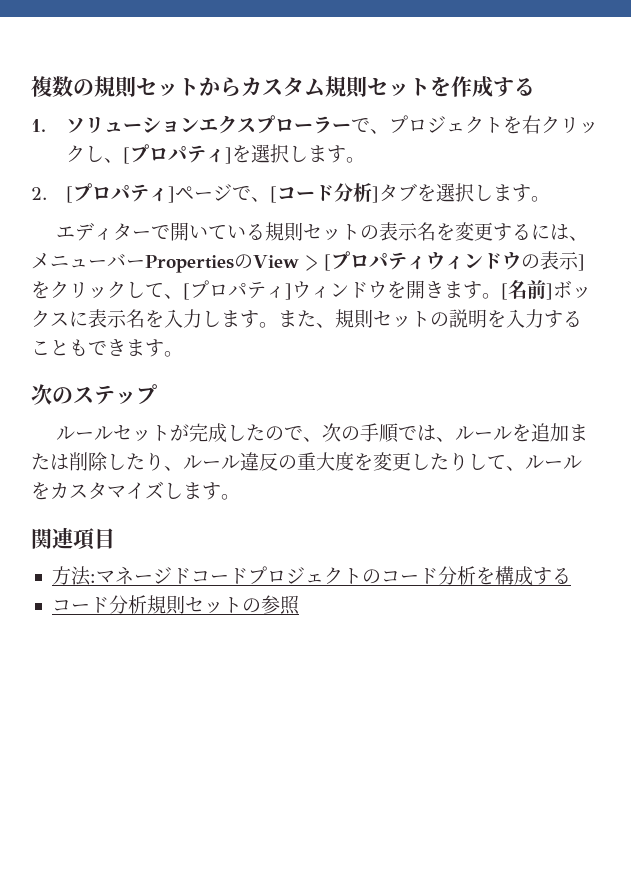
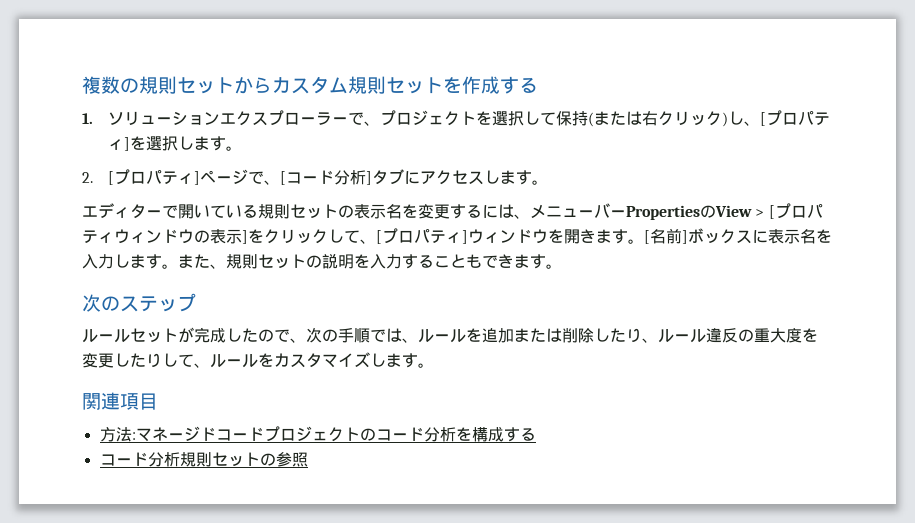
- 1.ソリューションエクスプローラーで、プロジェクトを右クリックし、[プロパティ]を選択します。
+ 1.ソリューションエクスプローラーで、プロジェクトを選択して保持(または右クリック)し、[プロパティ]を選択します。
- 2. [プロパティ]ページで、[コード分析]タブを選択します。
+ 2. [プロパティ]ページで、[コード分析]タブにアクセスします。

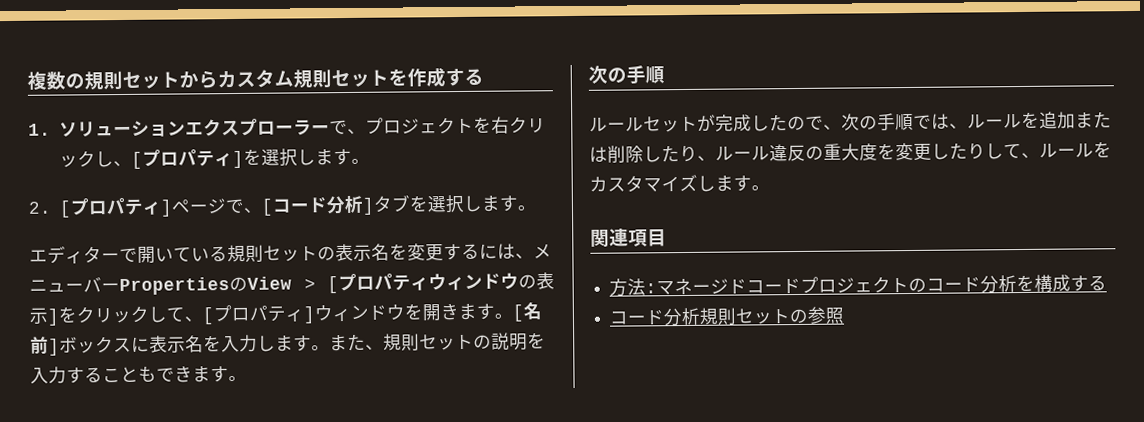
- 1.ソリューションエクスプローラーで、プロジェクトを選択して保持(または右クリック)し、[プロパティ]を選択します。
+ 1.ソリューションエクスプローラーで、プロジェクトを右クリックし、[プロパティ]を選択します。
- 2. [プロパティ]ページで、[コード分析]タブにアクセスします。
+ 2. [プロパティ]ページで、[コード分析]タブを選択します。
  また、規則セットの説明を入力することもできます。
- 次のステップ
+ 次の手順

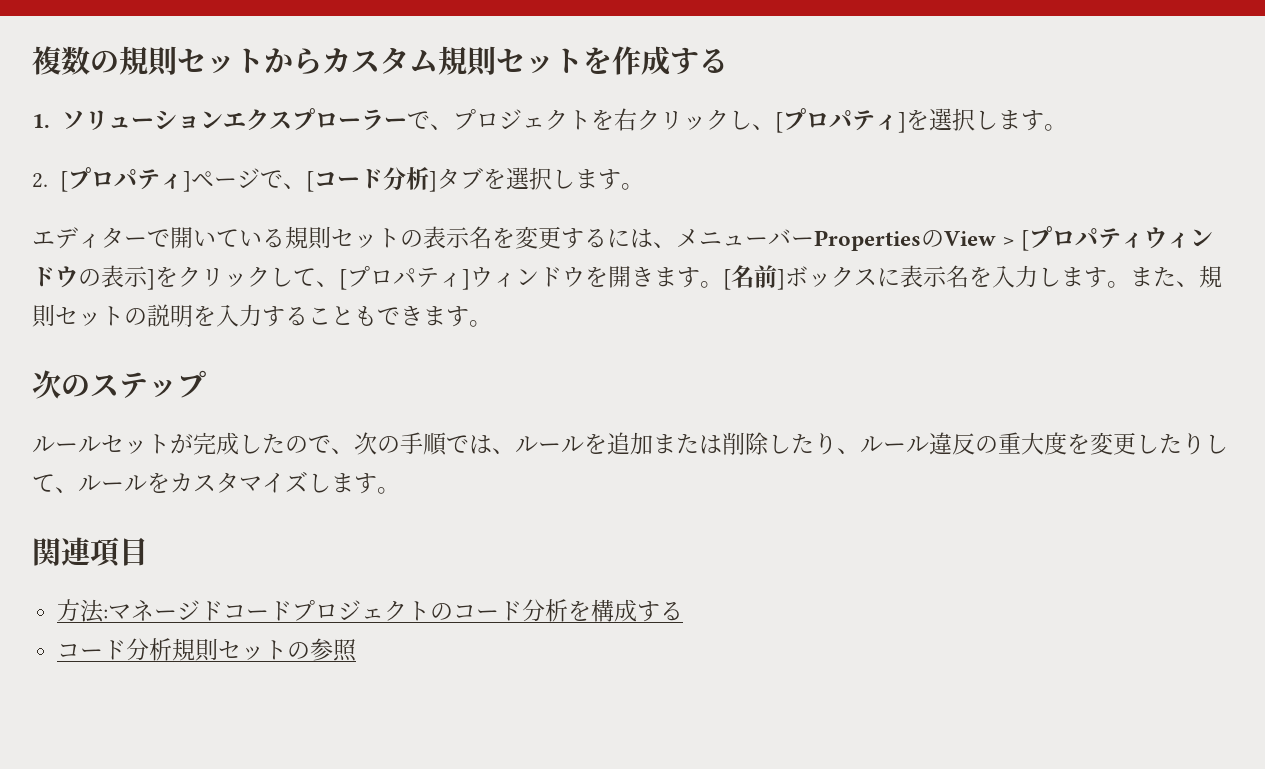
  また、規則セットの説明を入力することもできます。
- 次の手順
+ 次のステップ

